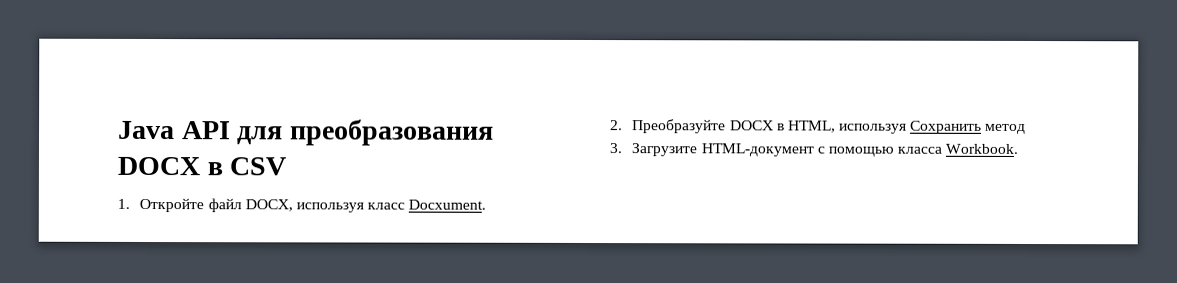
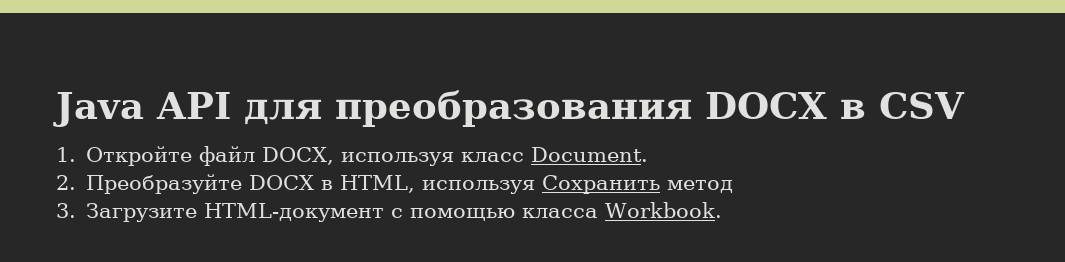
- 1. Откройте файл DOCX, используя класс Docxument.
+ 1. Откройте файл DOCX, используя класс Document.

